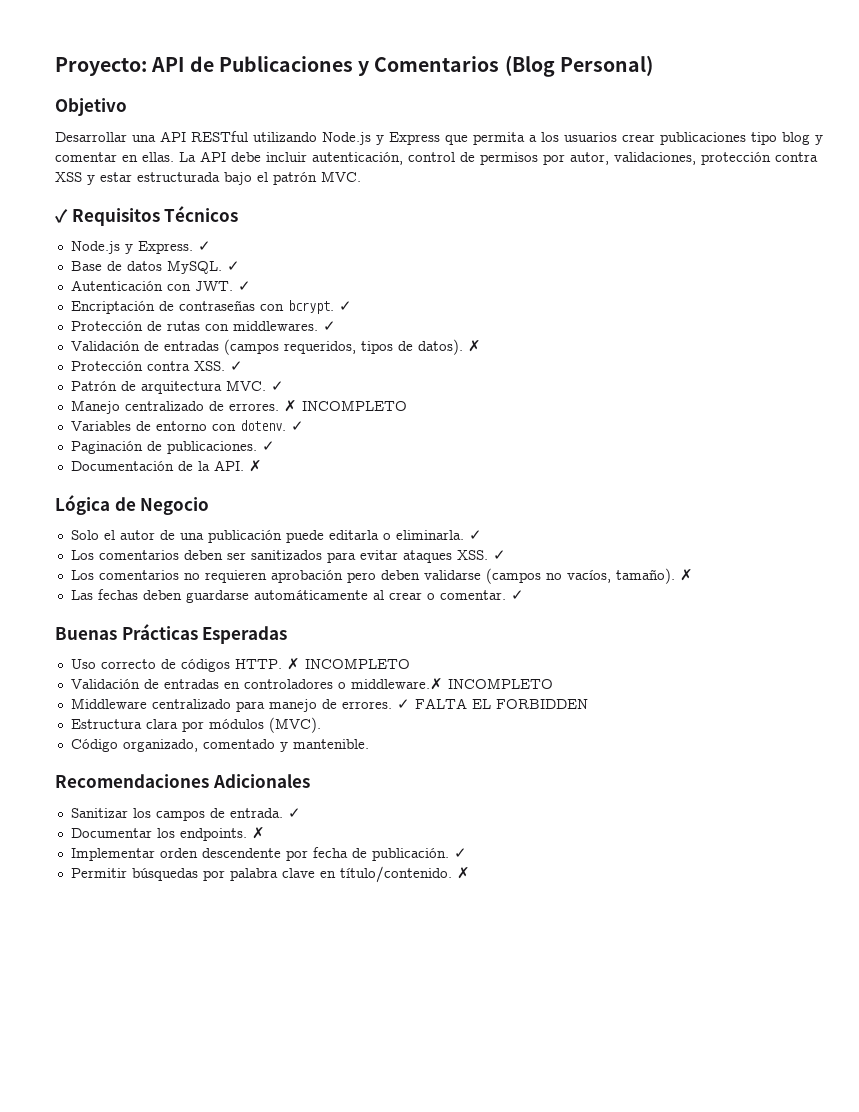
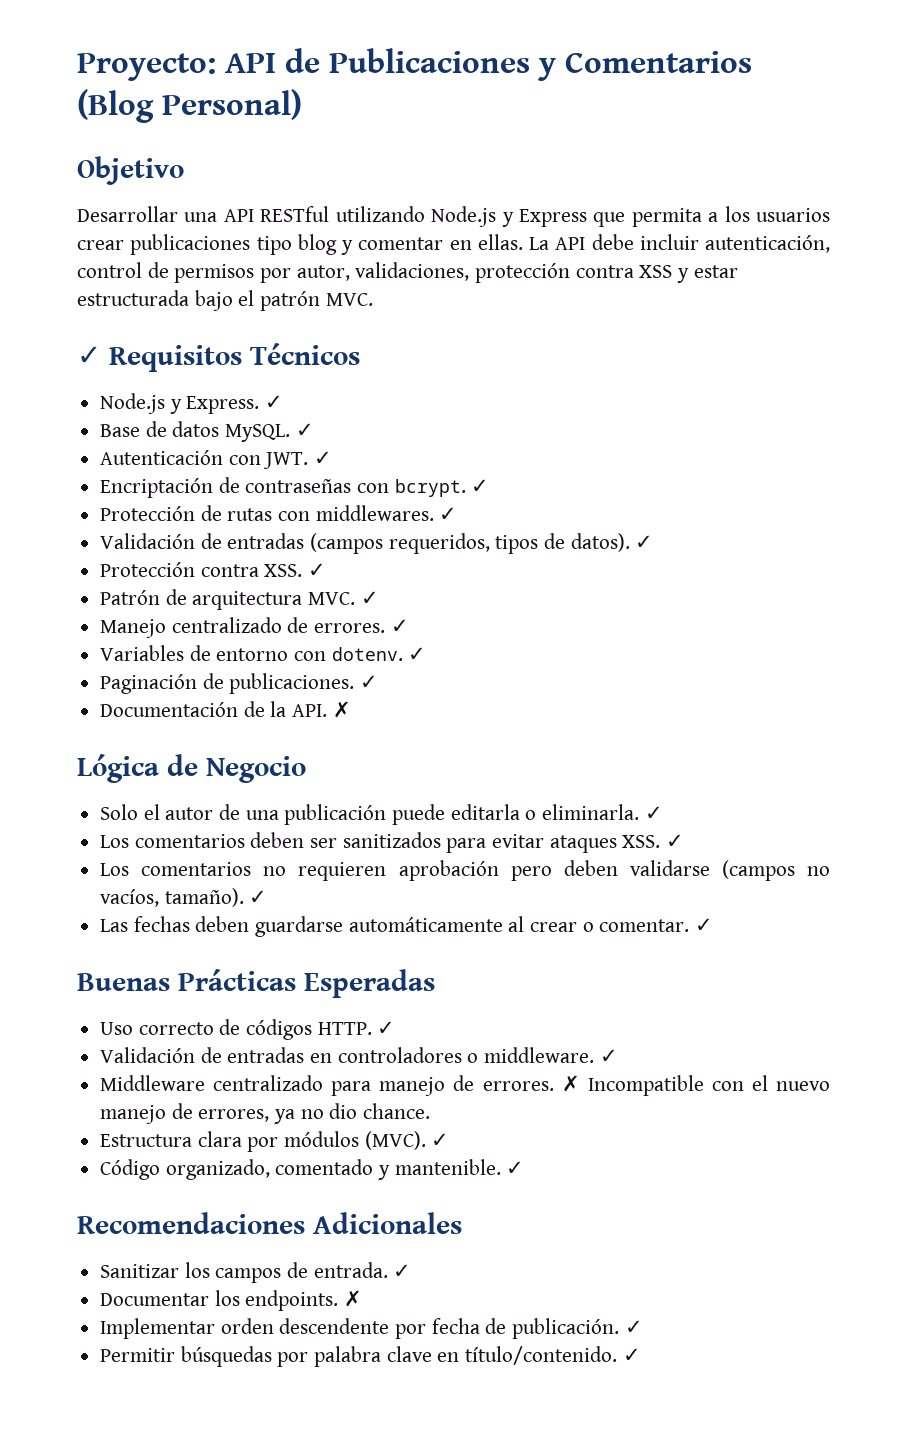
- Validación de entradas (campos requeridos, tipos de datos). ✗
+ Validación de entradas (campos requeridos, tipos de datos). ✓
- Manejo centralizado de errores. ✗ INCOMPLETO
+ Manejo centralizado de errores. ✓
- Los comentarios no requieren aprobación pero deben validarse (campos no vacíos, tamaño). ✗
+ Los comentarios no requieren aprobación pero deben validarse (campos no vacíos, tamaño). ✓
- Uso correcto de códigos HTTP. ✗ INCOMPLETO
+ Uso correcto de códigos HTTP. ✓
- Validación de entradas en controladores o middleware.✗ INCOMPLETO
+ Validación de entradas en controladores o middleware. ✓
- ✓ FALTA EL FORBIDDEN
+ ✗ Incompatible con el nuevo manejo de errores, ya no dio chance.
- Estructura clara por módulos (MVC).
+ Estructura clara por módulos (MVC). ✓
- Código organizado, comentado y mantenible.
+ Código organizado, comentado y mantenible. ✓
- Permitir búsquedas por palabra clave en título/contenido. ✗
+ Permitir búsquedas por palabra clave en título/contenido. ✓

